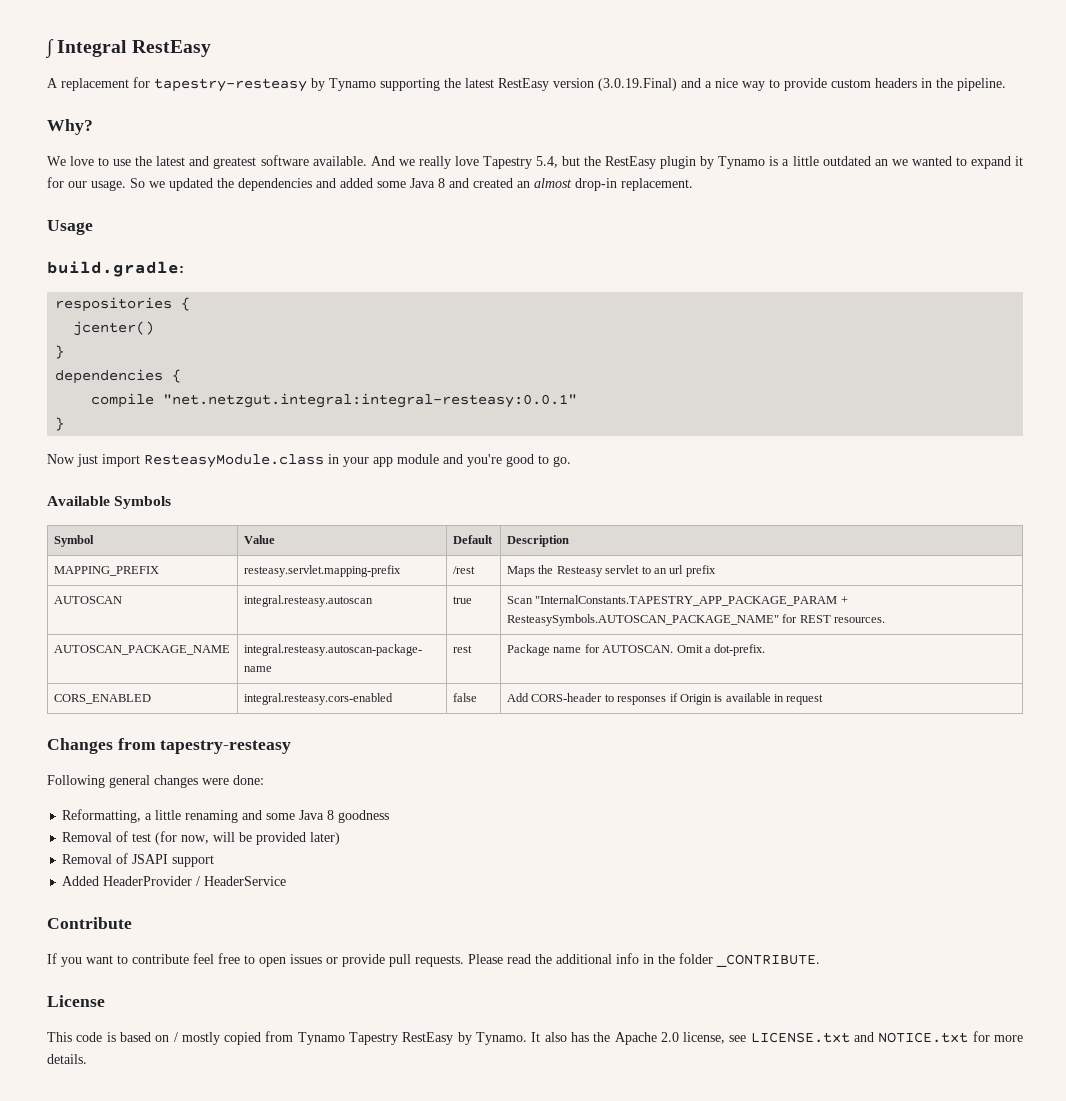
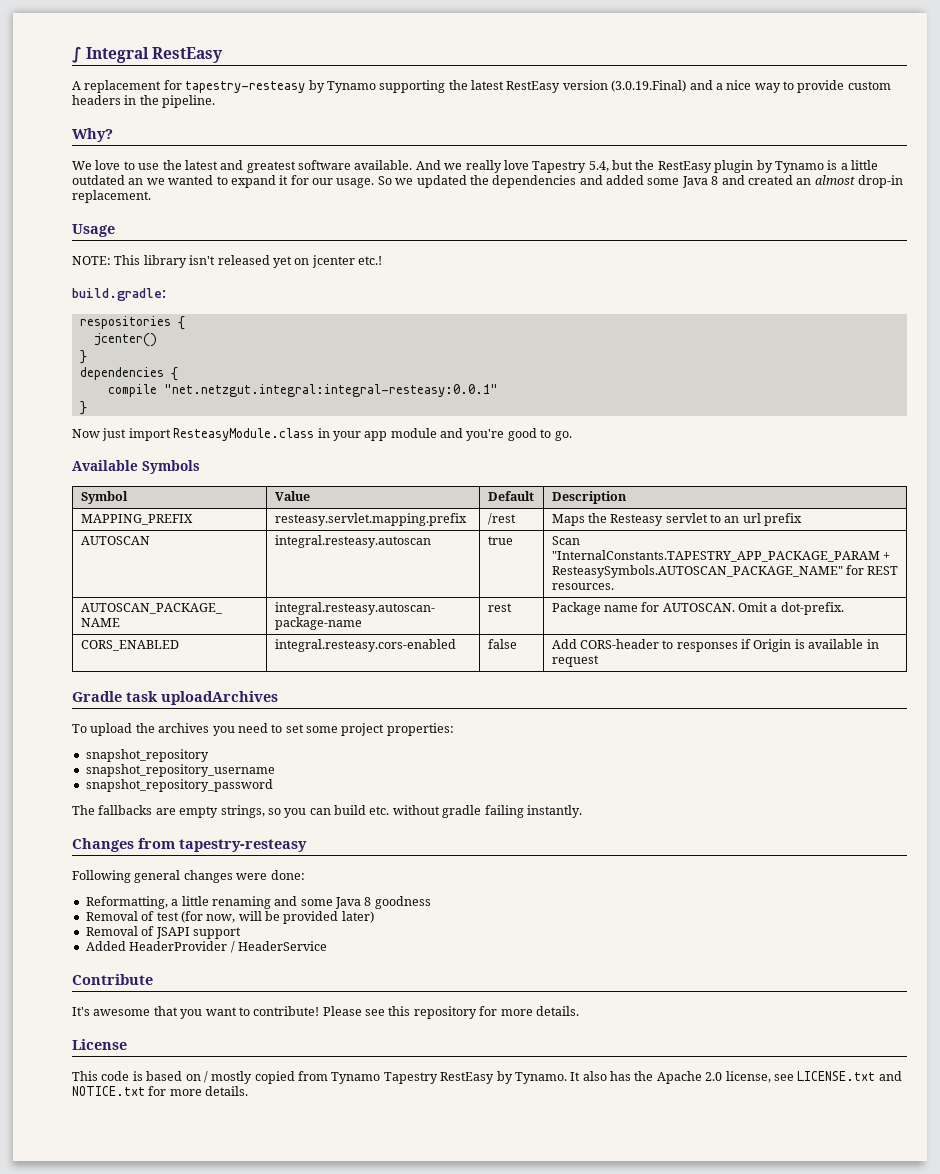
+ NOTE: This library isn't released yet on jcenter etc.!
- MAPPING_PREFIX | resteasy.servlet.mapping-prefix | /rest | Maps the Resteasy servlet to an url prefix
+ MAPPING_PREFIX | resteasy.servlet.mapping.prefix | /rest | Maps the Resteasy servlet to an url prefix
+ Gradle task uploadArchives
+ To upload the archives you need to set some project properties:
+ snapshot_repository
+ snapshot_repository_username
+ snapshot_repository_password
+ The fallbacks are empty strings, so you can build etc. without gradle failing instantly.
- If you want to contribute feel free to open issues or provide pull requests. Please read the additional info in the folder _CONTRIBUTE.
+ It's awesome that you want to contribute! Please see this repository for more details.

